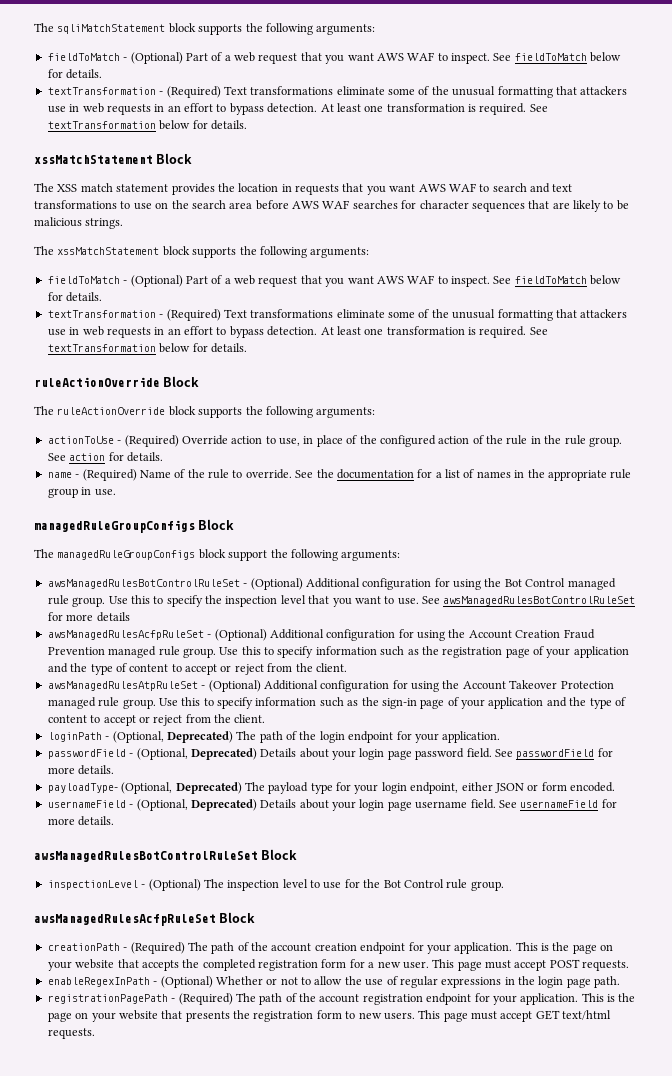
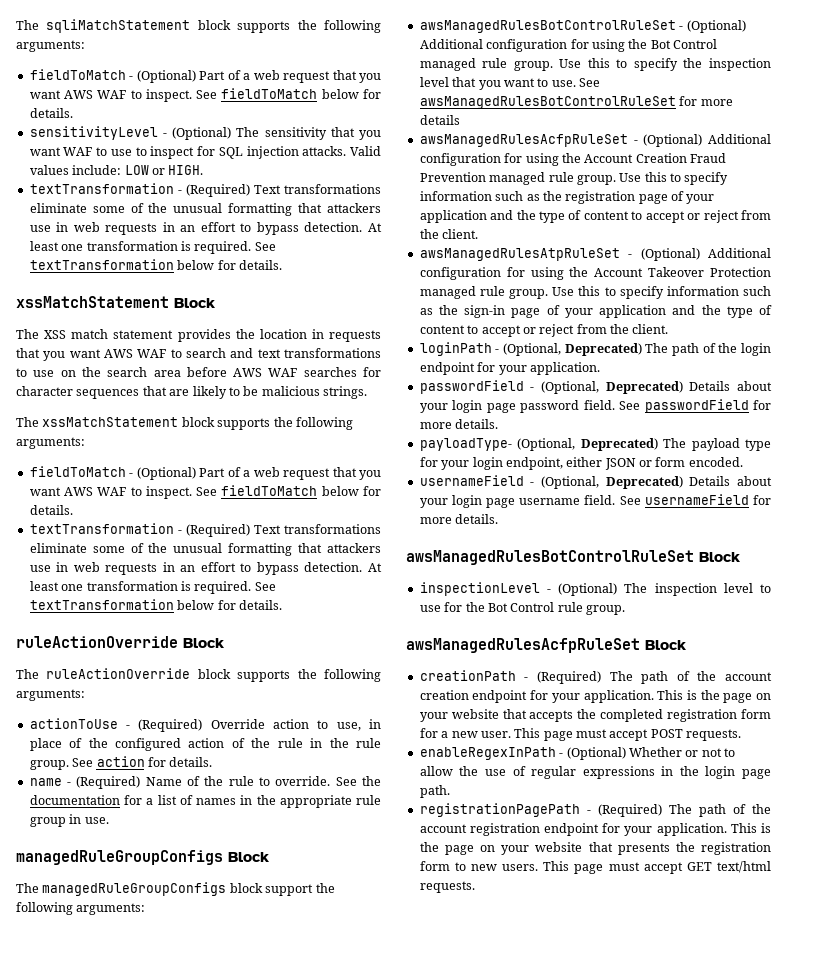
+ sensitivityLevel - (Optional) The sensitivity that you want WAF to use to inspect for SQL injection attacks. Valid values include: LOW or HIGH.

